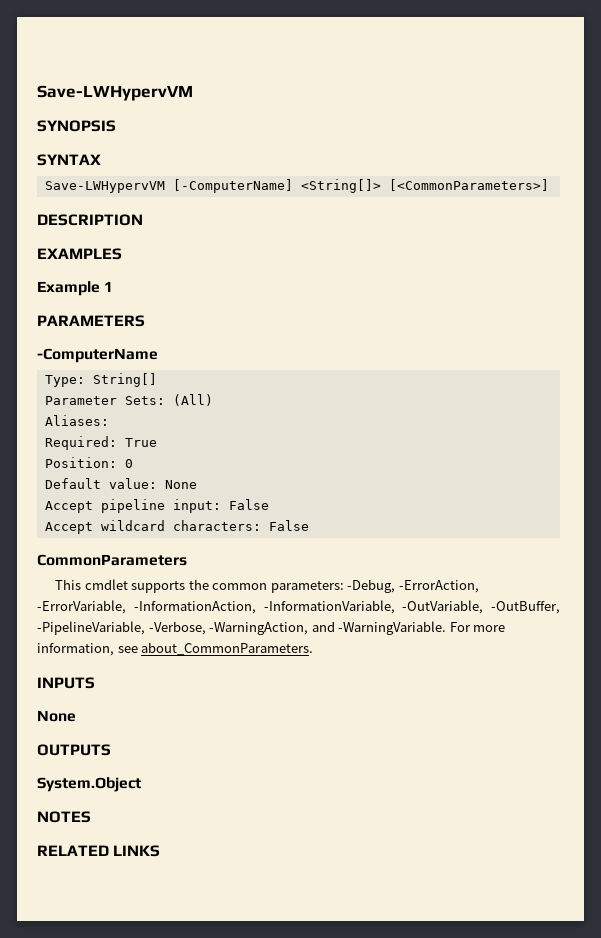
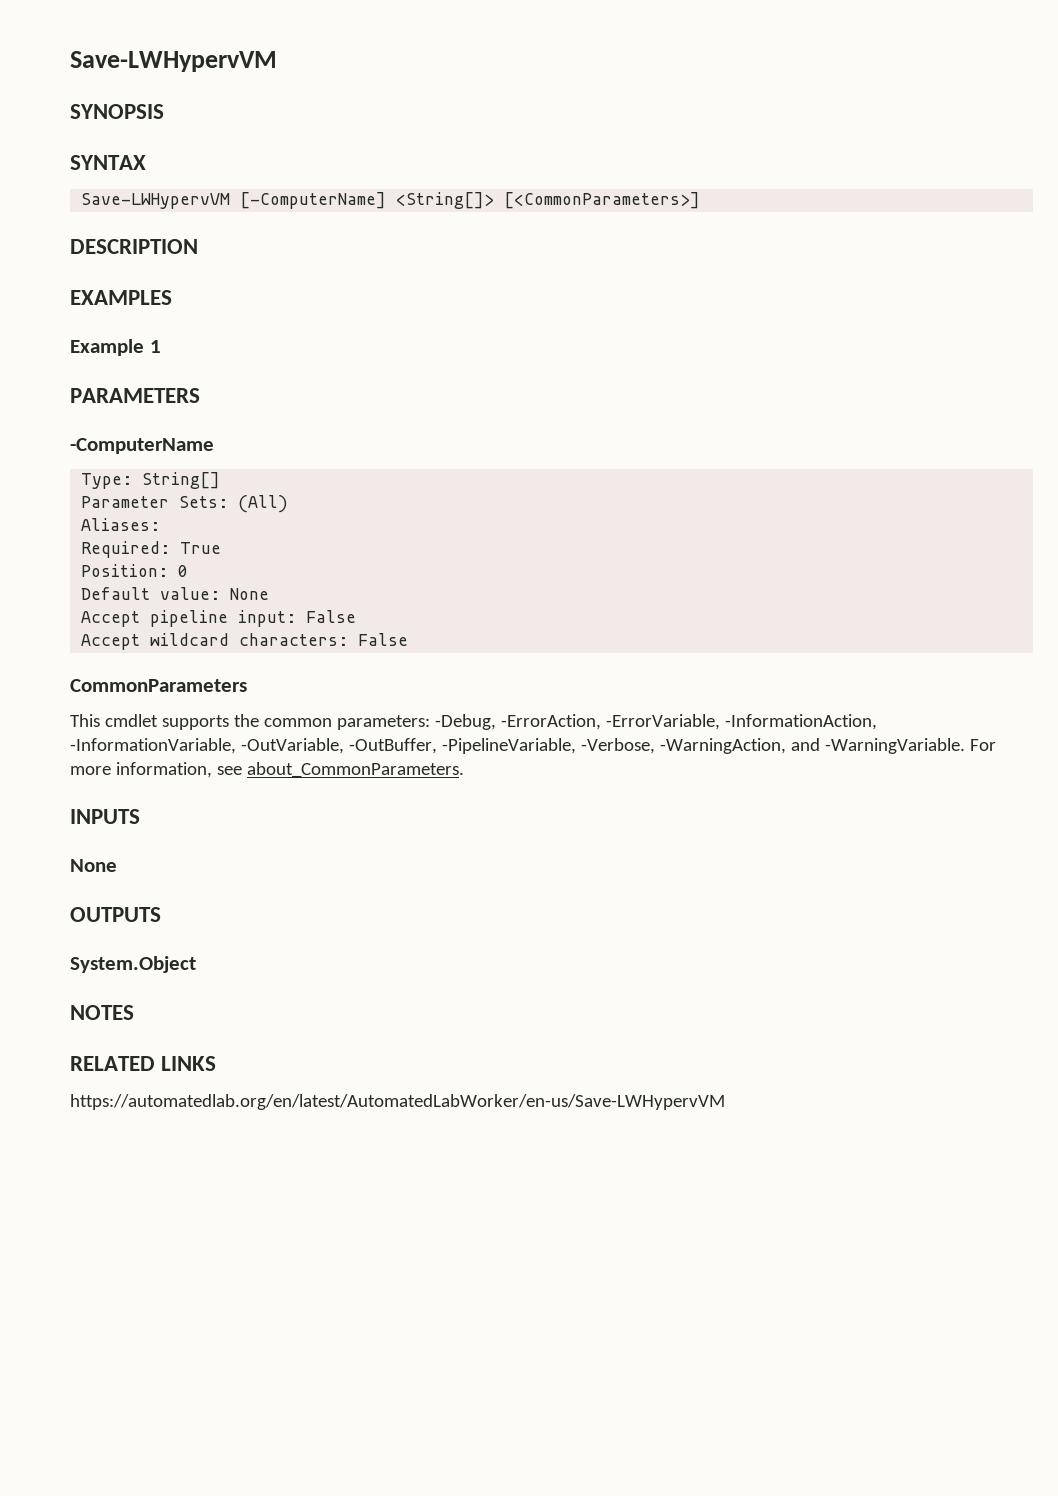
+ https://automatedlab.org/en/latest/AutomatedLabWorker/en-us/Save-LWHypervVM

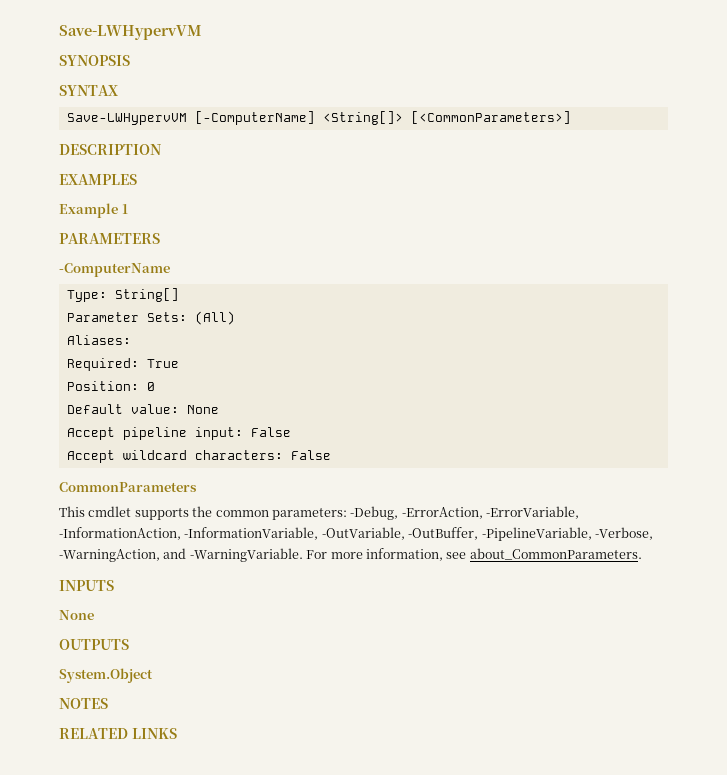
- https://automatedlab.org/en/latest/AutomatedLabWorker/en-us/Save-LWHypervVM

